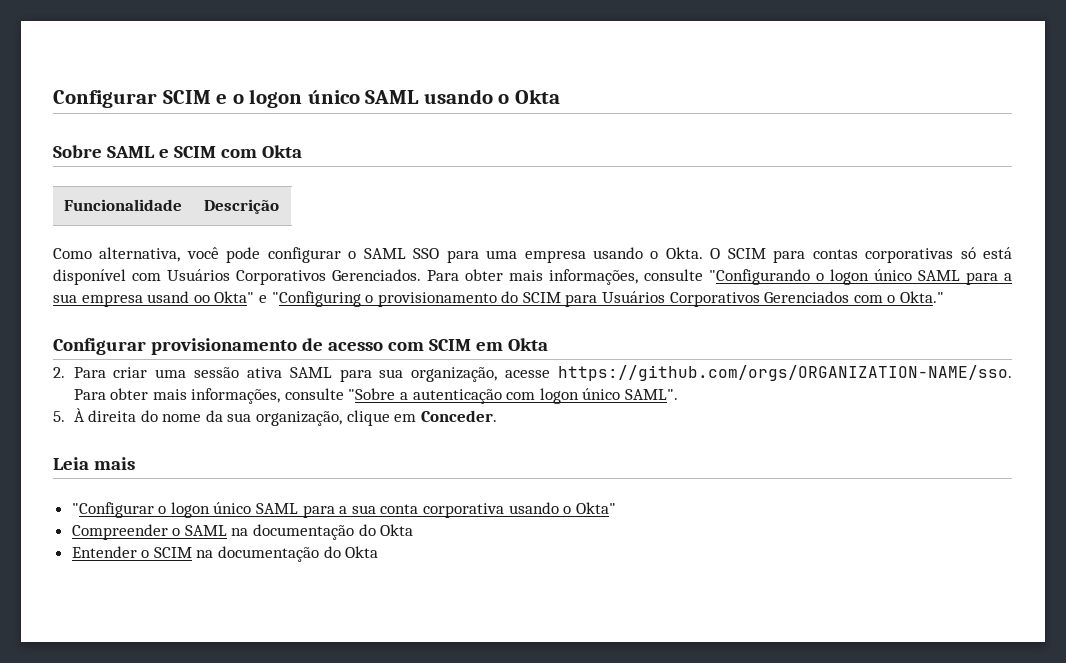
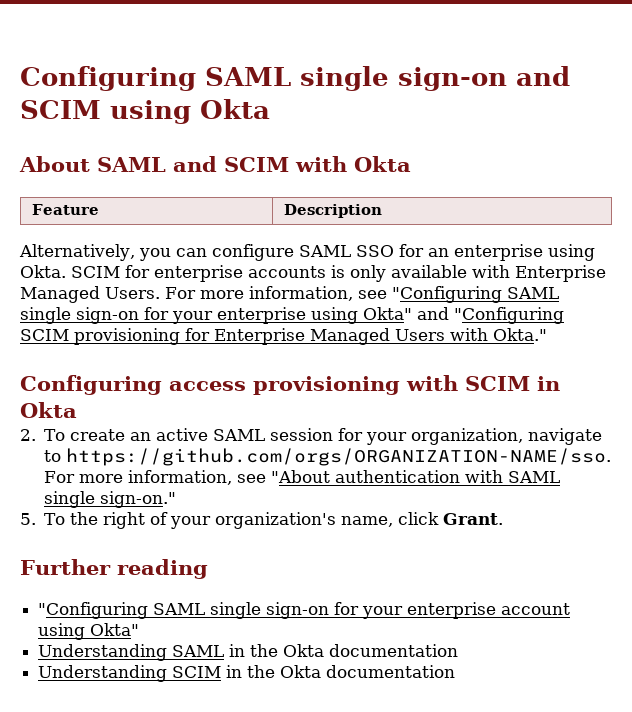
- Configurar SCIM e o logon único SAML usando o Okta
- Sobre SAML e SCIM com Okta
- Funcionalidade | Descrição
- Como alternativa, você pode configurar o SAML SSO para uma empresa usando o Okta. O SCIM para contas corporativas só está disponível com Usuários Corporativos Gerenciados. Para obter mais informações, consulte "Configurando o logon único SAML para a sua empresa usand oo Okta" e "Configuring o provisionamento do SCIM para Usuários Corporativos Gerenciados com o Okta."
- Configurar provisionamento de acesso com SCIM em Okta
- 2. Para criar uma sessão ativa SAML para sua organização, acesse https://github.com/orgs/ORGANIZATION-NAME/sso. Para obter mais informações, consulte "Sobre a autenticação com logon único SAML".
- 5. À direita do nome da sua organização, clique em Conceder.
- Leia mais
- "Configurar o logon único SAML para a sua conta corporativa usando o Okta"
- Compreender o SAML na documentação do Okta
- Entender o SCIM na documentação do Okta
+ Configuring SAML single sign-on and SCIM using Okta
+ About SAML and SCIM with Okta
+ Feature | Description
+ Alternatively, you can configure SAML SSO for an enterprise using Okta. SCIM for enterprise accounts is only available with Enterprise Managed Users. For more information, see "Configuring SAML single sign-on for your enterprise using Okta" and "Configuring SCIM provisioning for Enterprise Managed Users with Okta."
+ Configuring access provisioning with SCIM in Okta
+ 2. To create an active SAML session for your organization, navigate to https://github.com/orgs/ORGANIZATION-NAME/sso. For more information, see "About authentication with SAML single sign-on."
+ 5. To the right of your organization's name, click Grant.
+ Further reading
+ "Configuring SAML single sign-on for your enterprise account using Okta"
+ Understanding SAML in the Okta documentation
+ Understanding SCIM in the Okta documentation

